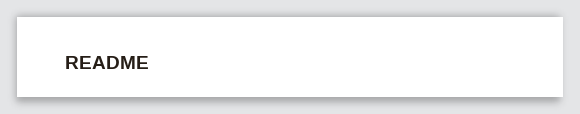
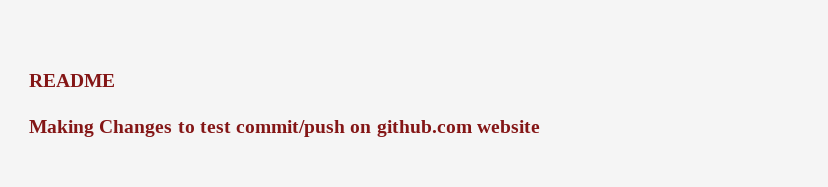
+ Making Changes to test commit/push on github.com website

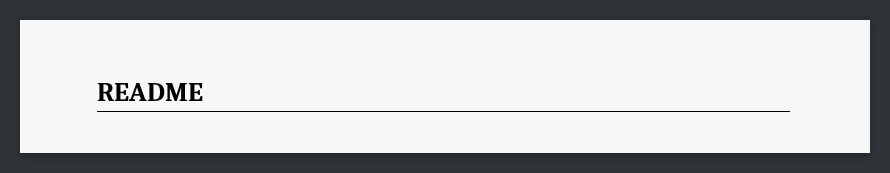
- Making Changes to test commit/push on github.com website

